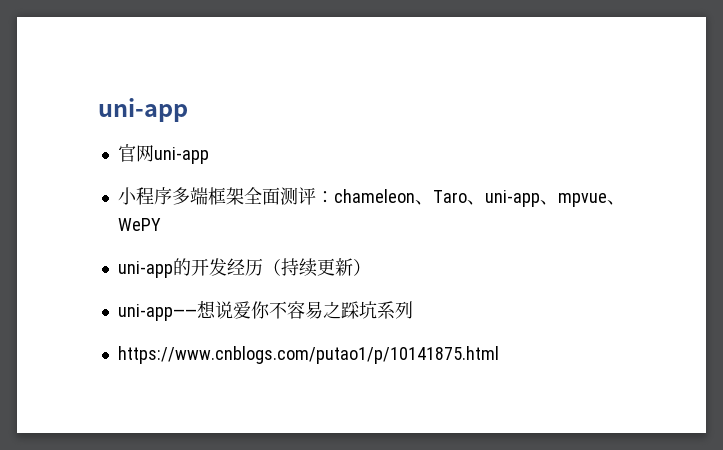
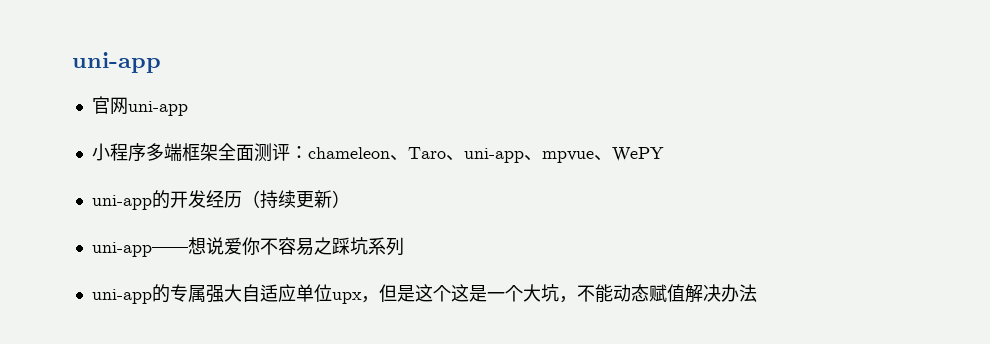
- https://www.cnblogs.com/putao1/p/10141875.html
+ uni-app的专属强大自适应单位upx，但是这个这是一个大坑，不能动态赋值解决办法

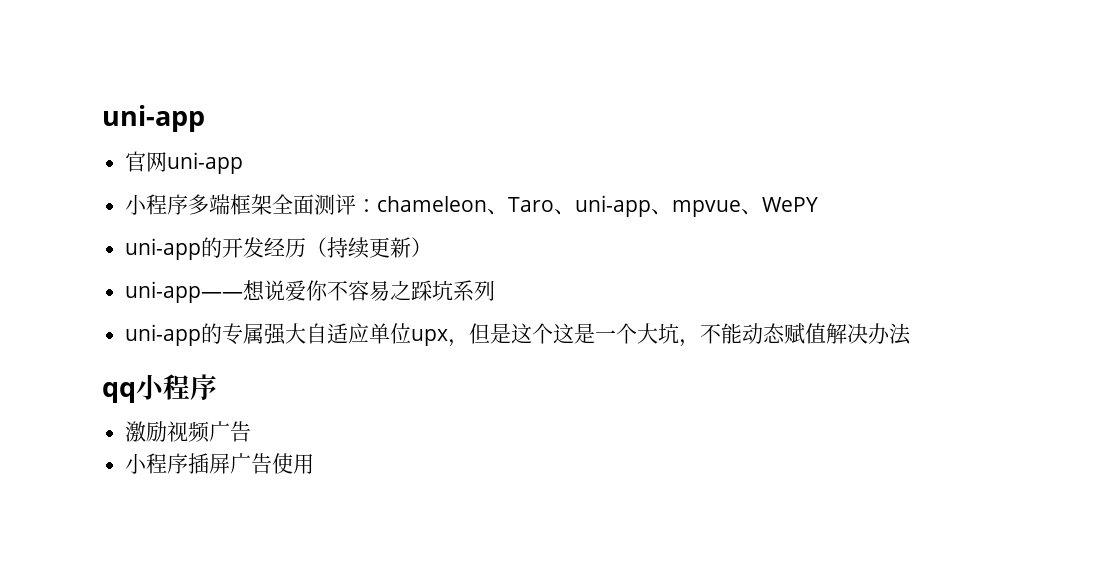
+ qq小程序
+ 激励视频广告
+ 小程序插屏广告使用

